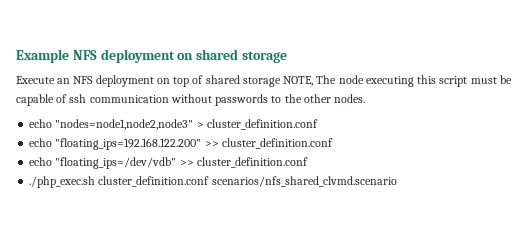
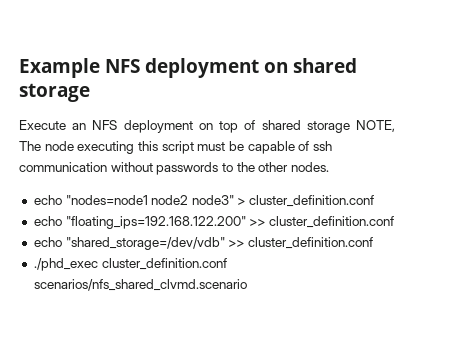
- echo "nodes=node1,node2,node3" > cluster_definition.conf
+ echo "nodes=node1 node2 node3" > cluster_definition.conf
- echo "floating_ips=/dev/vdb" >> cluster_definition.conf
- ./php_exec.sh cluster_definition.conf scenarios/nfs_shared_clvmd.scenario
+ echo "shared_storage=/dev/vdb" >> cluster_definition.conf
+ ./phd_exec cluster_definition.conf scenarios/nfs_shared_clvmd.scenario

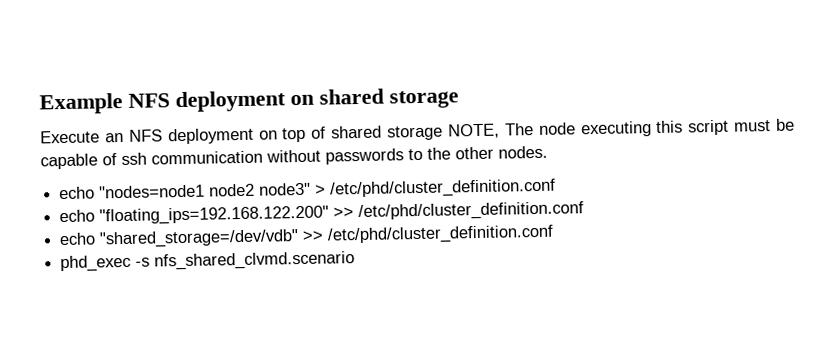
- echo "nodes=node1 node2 node3" > cluster_definition.conf
+ echo "nodes=node1 node2 node3" > /etc/phd/cluster_definition.conf
- echo "floating_ips=192.168.122.200" >> cluster_definition.conf
+ echo "floating_ips=192.168.122.200" >> /etc/phd/cluster_definition.conf
- echo "shared_storage=/dev/vdb" >> cluster_definition.conf
- ./phd_exec cluster_definition.conf scenarios/nfs_shared_clvmd.scenario
+ echo "shared_storage=/dev/vdb" >> /etc/phd/cluster_definition.conf
+ phd_exec -s nfs_shared_clvmd.scenario

